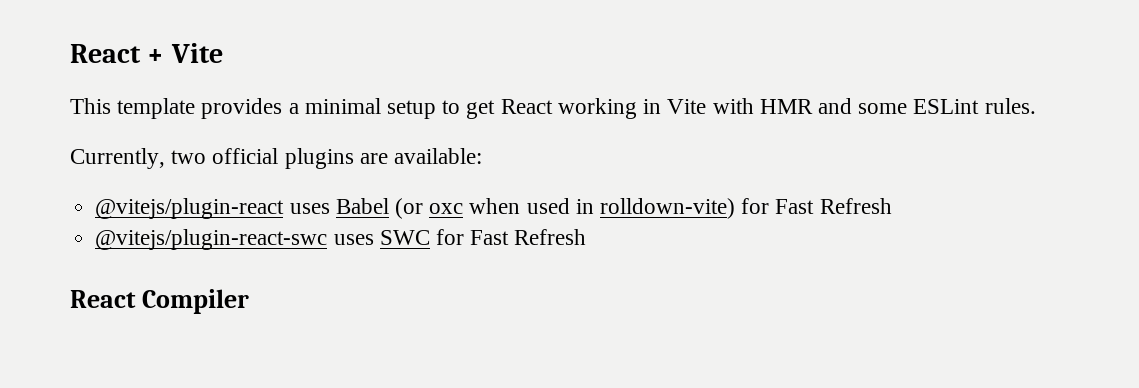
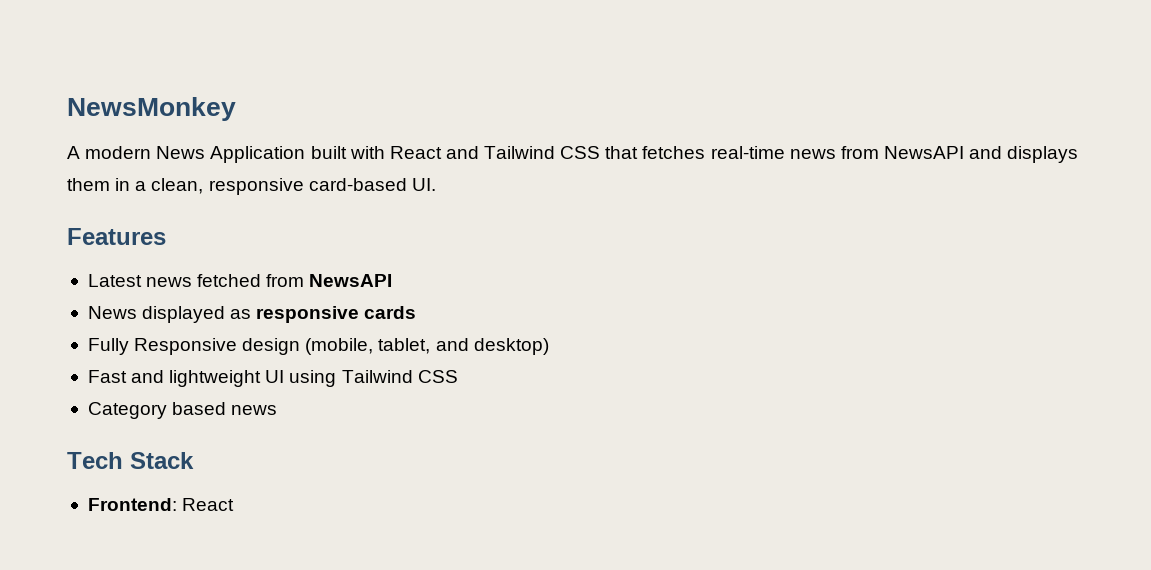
- React + Vite
- This template provides a minimal setup to get React working in Vite with HMR and some ESLint rules.
- Currently, two official plugins are available:
- @vitejs/plugin-react uses Babel (or oxc when used in rolldown-vite) for Fast Refresh
- @vitejs/plugin-react-swc uses SWC for Fast Refresh
- React Compiler
+ NewsMonkey
+ A modern News Application built with React and Tailwind CSS that fetches real-time news from NewsAPI and displays them in a clean, responsive card-based UI.
+ Features
+ Latest news fetched from NewsAPI
+ News displayed as responsive cards
+ Fully Responsive design (mobile, tablet, and desktop)
+ Fast and lightweight UI using Tailwind CSS
+ Category based news
+ Tech Stack
+ Frontend: React

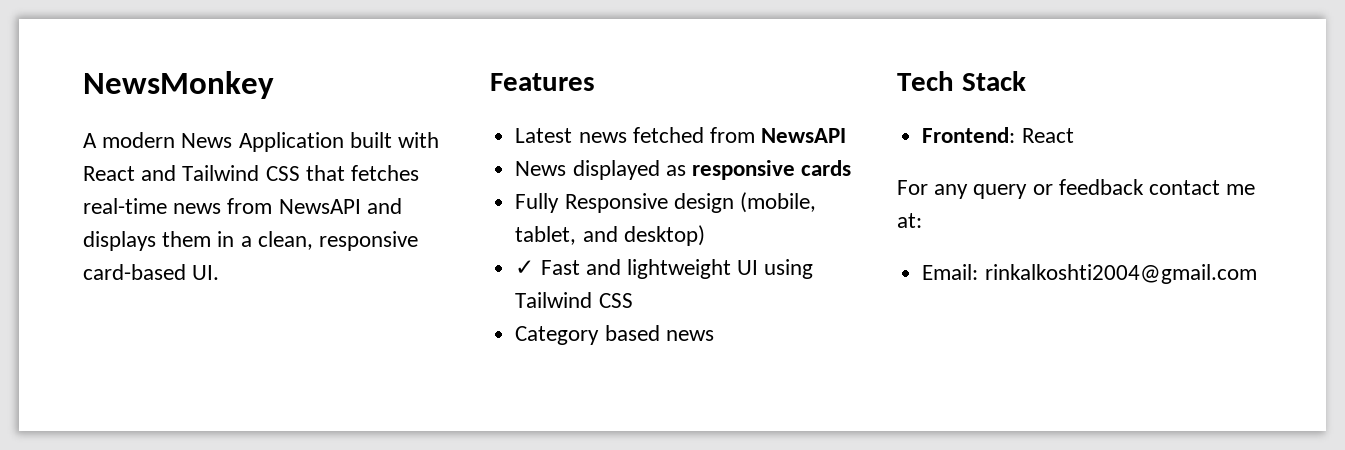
- Fast and lightweight UI using Tailwind CSS
+ ✓ Fast and lightweight UI using Tailwind CSS
+ For any query or feedback contact me at:
+ Email: rinkalkoshti2004@gmail.com

